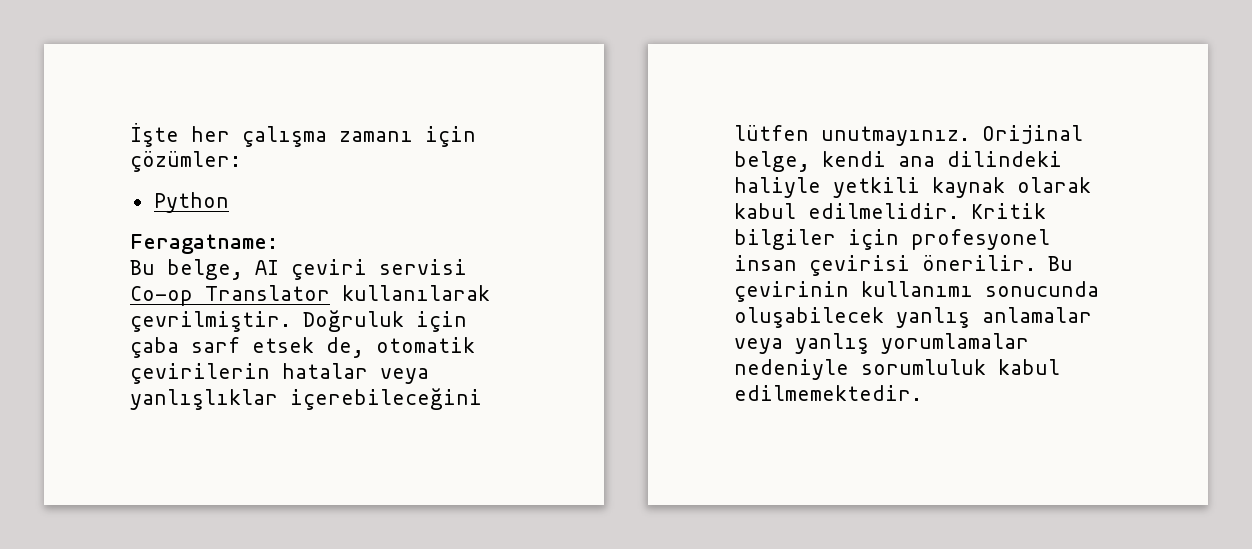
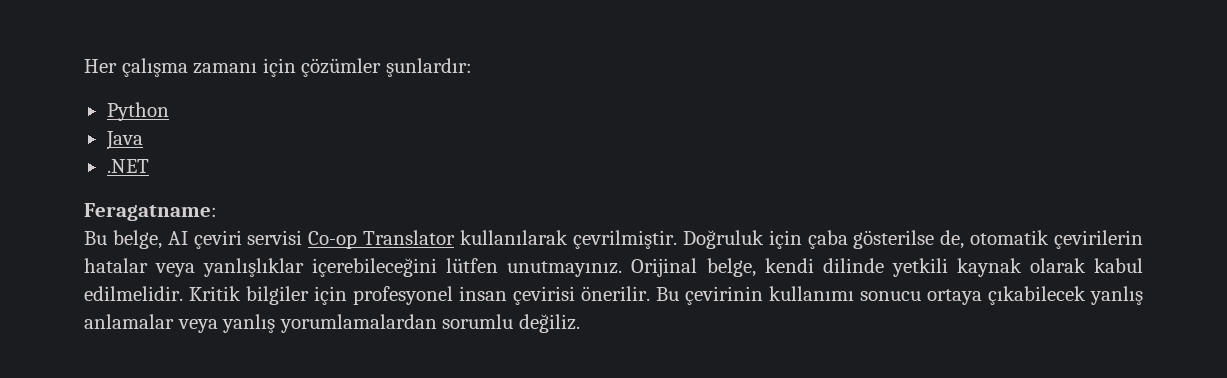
- İşte her çalışma zamanı için çözümler:
+ Her çalışma zamanı için çözümler şunlardır:
+ Java
+ .NET
- Doğruluk için çaba sarf etsek de, otomatik çevirilerin hatalar veya yanlışlıklar içerebileceğini lütfen unutmayınız.
+ Doğruluk için çaba gösterilse de, otomatik çevirilerin hatalar veya yanlışlıklar içerebileceğini lütfen unutmayınız.
- Orijinal belge, kendi ana dilindeki haliyle yetkili kaynak olarak kabul edilmelidir.
+ Orijinal belge, kendi dilinde yetkili kaynak olarak kabul edilmelidir.
- Bu çevirinin kullanımı sonucunda oluşabilecek yanlış anlamalar veya yanlış yorumlamalar nedeniyle sorumluluk kabul edilmemektedir.
+ Bu çevirinin kullanımı sonucu ortaya çıkabilecek yanlış anlamalar veya yanlış yorumlamalardan sorumlu değiliz.

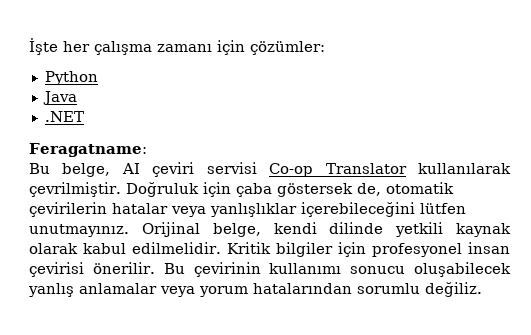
- Her çalışma zamanı için çözümler şunlardır:
+ İşte her çalışma zamanı için çözümler:
- Doğruluk için çaba gösterilse de, otomatik çevirilerin hatalar veya yanlışlıklar içerebileceğini lütfen unutmayınız.
+ Doğruluk için çaba göstersek de, otomatik çevirilerin hatalar veya yanlışlıklar içerebileceğini lütfen unutmayınız.
- Bu çevirinin kullanımı sonucu ortaya çıkabilecek yanlış anlamalar veya yanlış yorumlamalardan sorumlu değiliz.
+ Bu çevirinin kullanımı sonucu oluşabilecek yanlış anlamalar veya yorum hatalarından sorumlu değiliz.

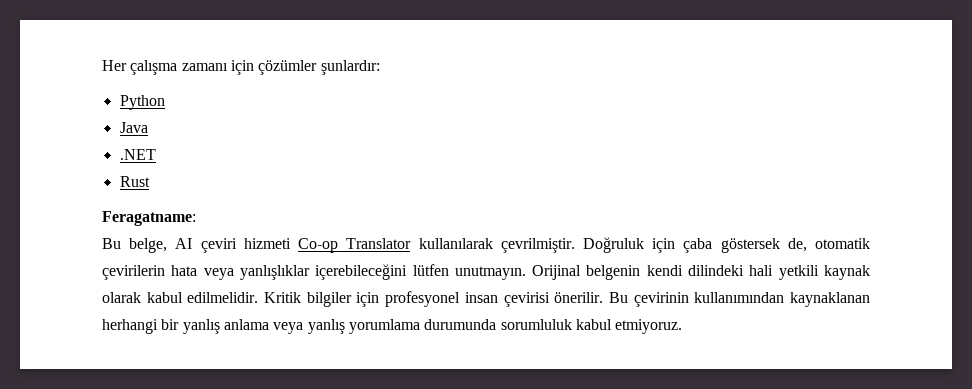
- İşte her çalışma zamanı için çözümler:
+ Her çalışma zamanı için çözümler şunlardır:
+ Rust
- Bu belge, AI çeviri servisi Co-op Translator kullanılarak çevrilmiştir.
+ Bu belge, AI çeviri hizmeti Co-op Translator kullanılarak çevrilmiştir.
- Doğruluk için çaba göstersek de, otomatik çevirilerin hatalar veya yanlışlıklar içerebileceğini lütfen unutmayınız. Orijinal belge, kendi dilinde yetkili kaynak olarak kabul edilmelidir.
+ Doğruluk için çaba göstersek de, otomatik çevirilerin hata veya yanlışlıklar içerebileceğini lütfen unutmayın. Orijinal belgenin kendi dilindeki hali yetkili kaynak olarak kabul edilmelidir.
- Bu çevirinin kullanımı sonucu oluşabilecek yanlış anlamalar veya yorum hatalarından sorumlu değiliz.
+ Bu çevirinin kullanımından kaynaklanan herhangi bir yanlış anlama veya yanlış yorumlama durumunda sorumluluk kabul etmiyoruz.

